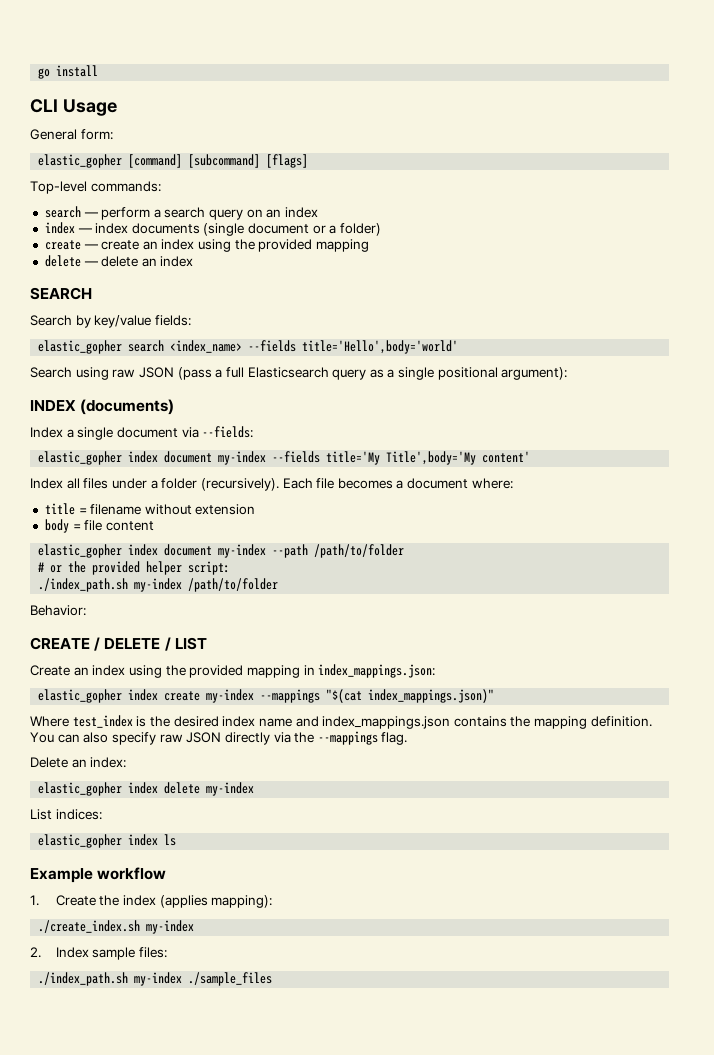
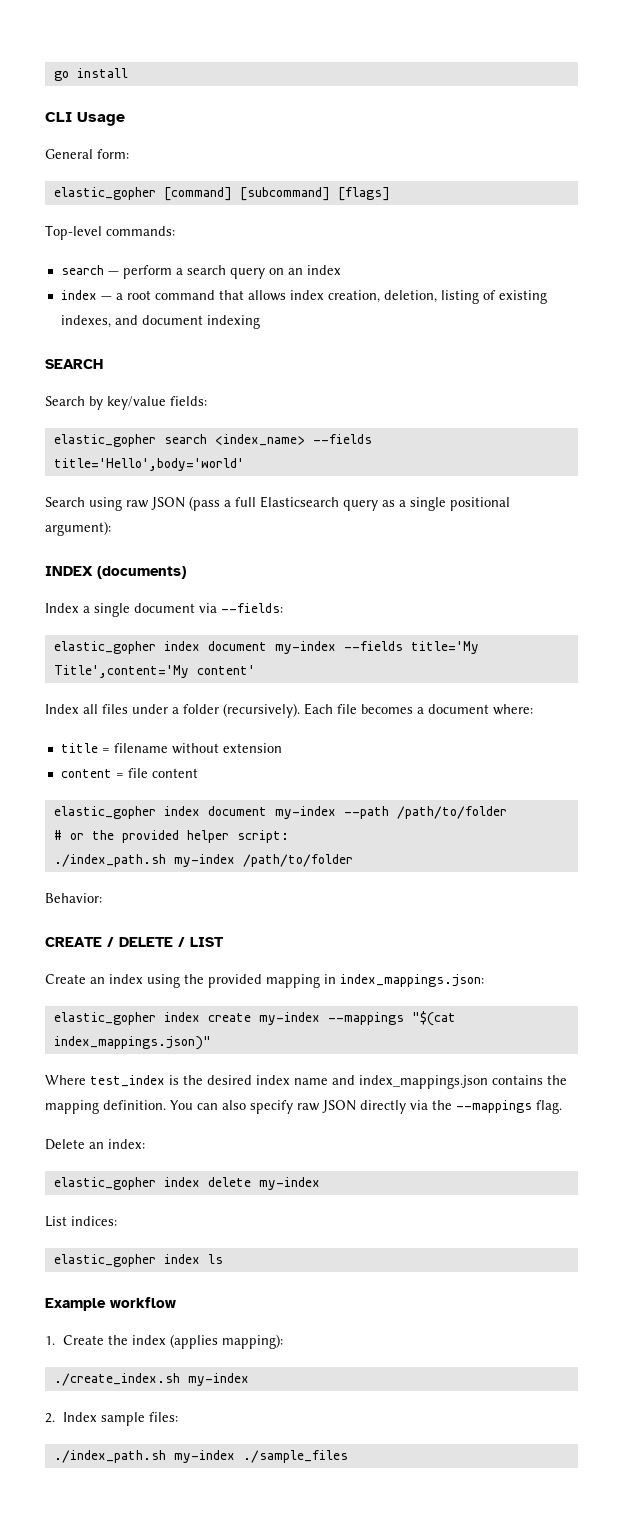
- index — index documents (single document or a folder)
- create — create an index using the provided mapping
- delete — delete an index
+ index — a root command that allows index creation, deletion, listing of existing indexes, and document indexing
- elastic_gopher index document my-index --fields title='My Title',body='My content'
+ elastic_gopher index document my-index --fields title='My Title',content='My content'
- body = file content
+ content = file content

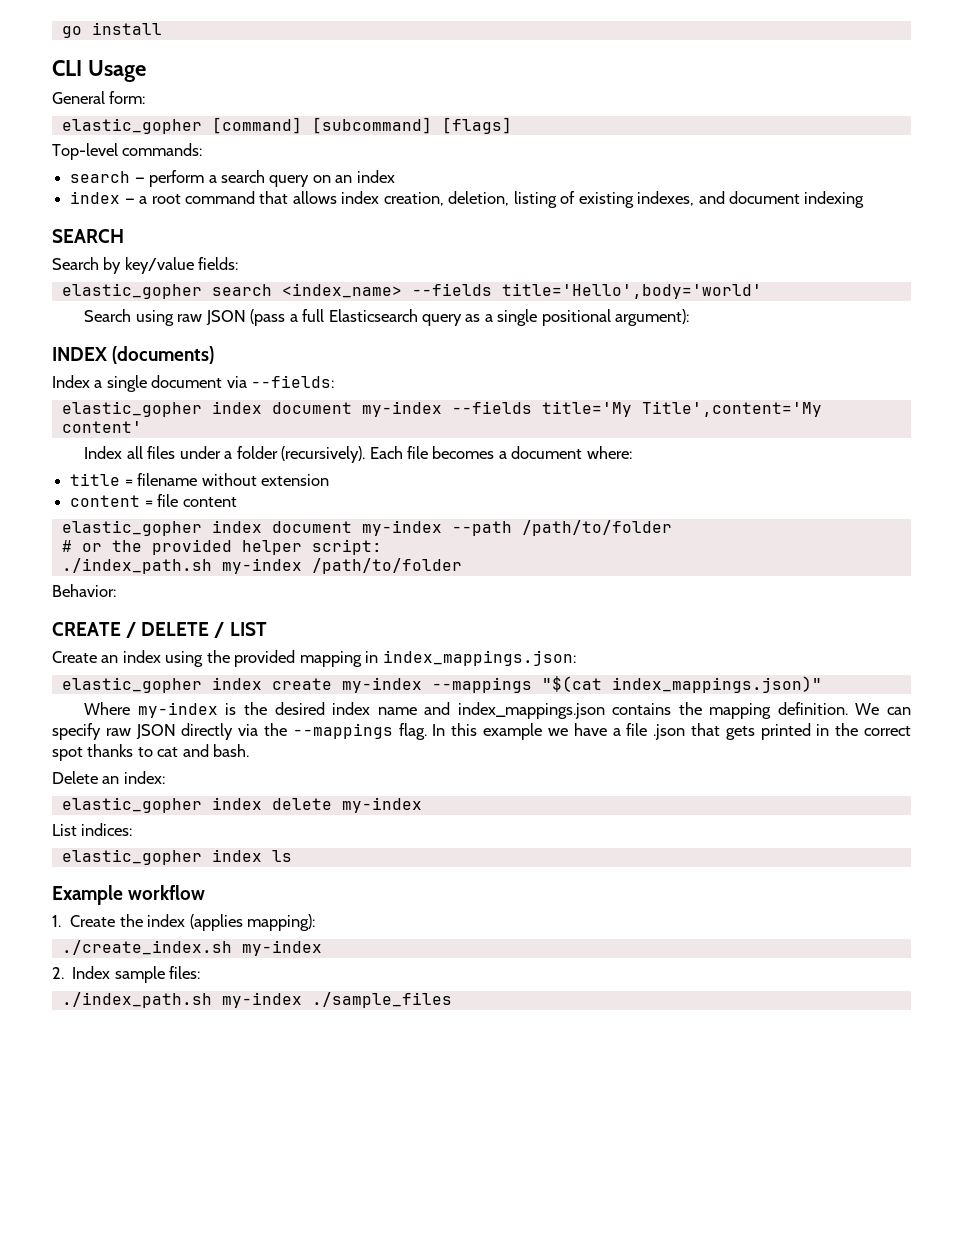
- Where test_index is the desired index name and index_mappings.json contains the mapping definition.
+ Where my-index is the desired index name and index_mappings.json contains the mapping definition.
- You can also specify raw JSON directly via the --mappings flag.
+ We can specify raw JSON directly via the --mappings flag. In this example we have a file .json that gets printed in the correct spot thanks to cat and bash.

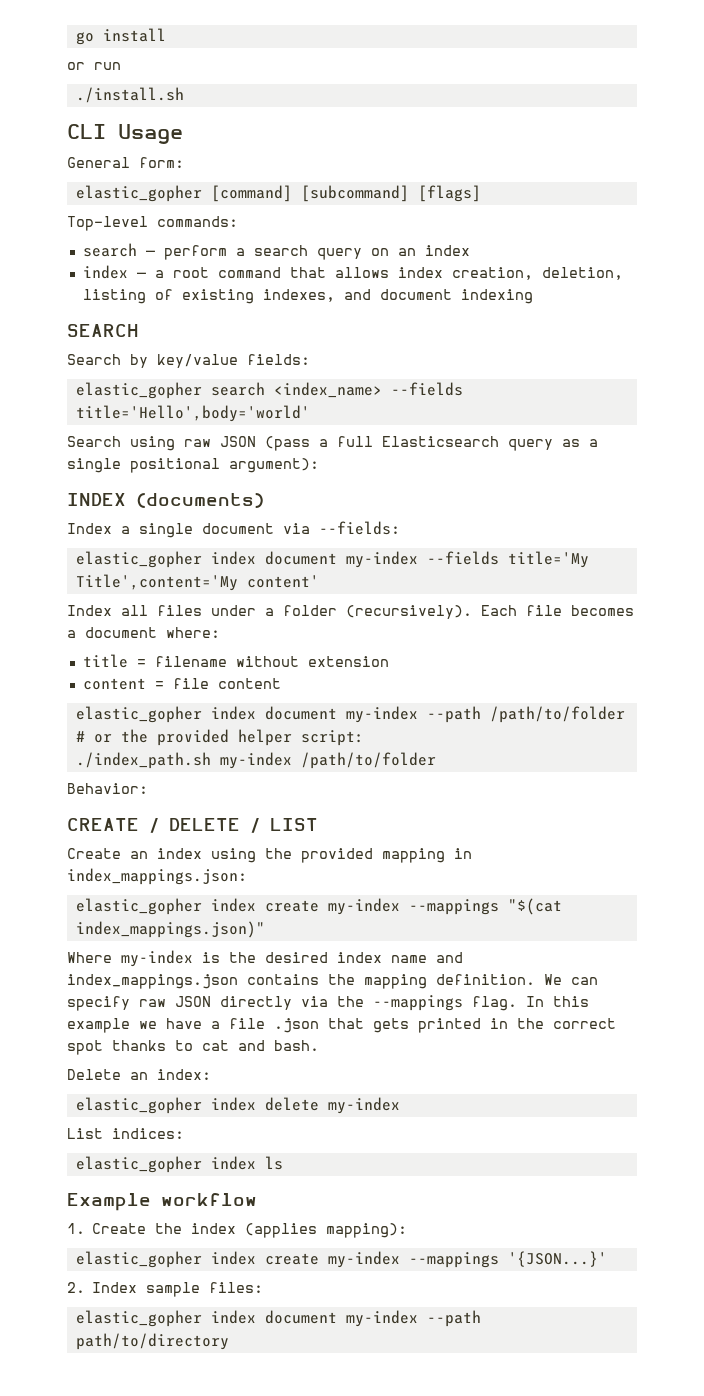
+ or run
+ ./install.sh
- ./create_index.sh my-index
+ elastic_gopher index create my-index --mappings '{JSON...}'
- ./index_path.sh my-index ./sample_files
+ elastic_gopher index document my-index --path path/to/directory

